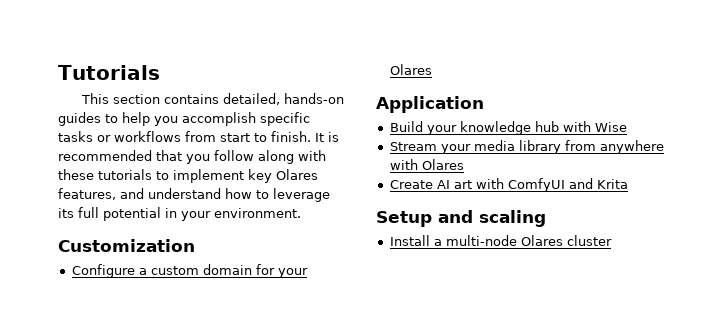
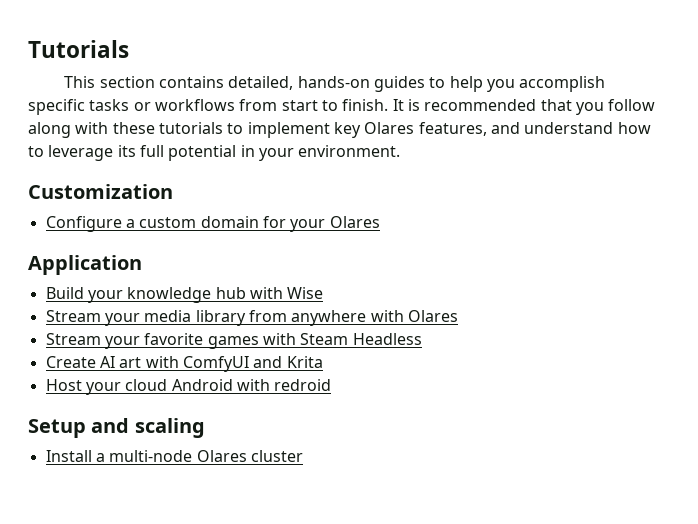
+ Stream your favorite games with Steam Headless
+ Host your cloud Android with redroid

